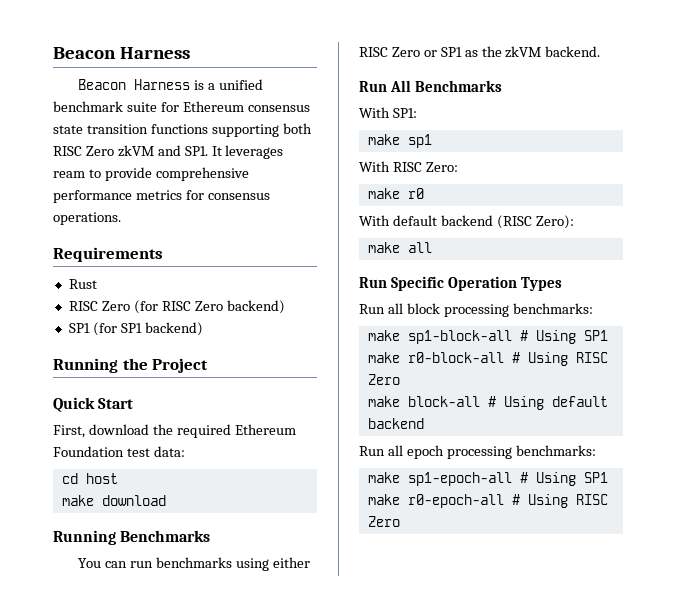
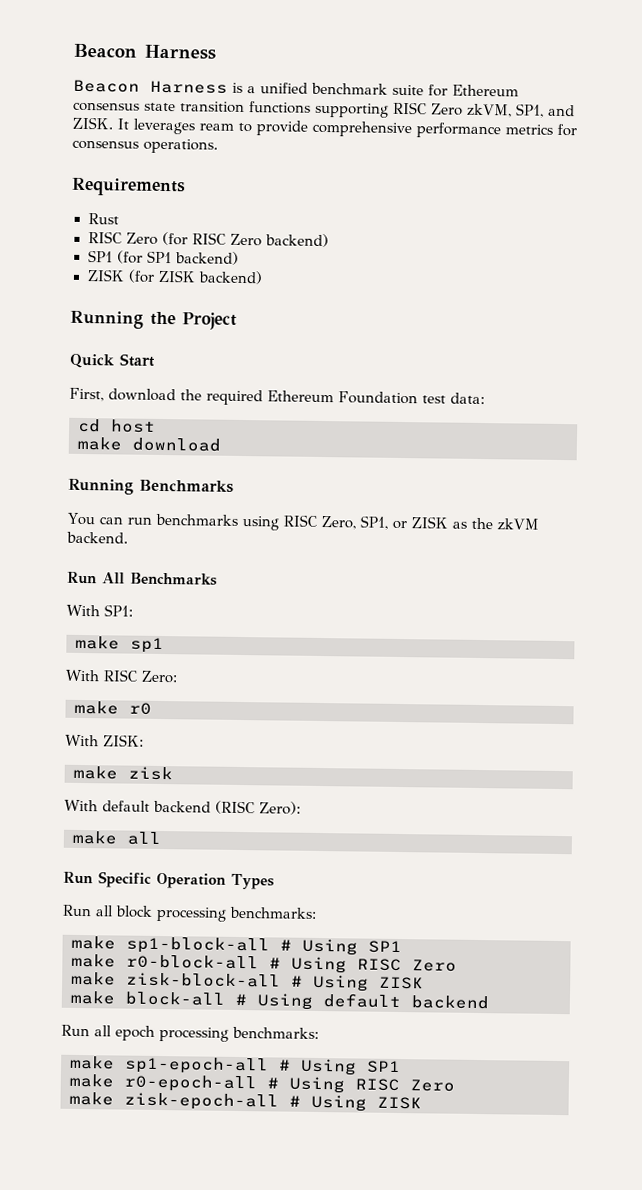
- Beacon Harness is a unified benchmark suite for Ethereum consensus state transition functions supporting both RISC Zero zkVM and SP1. It leverages ream to provide comprehensive performance metrics for consensus operations.
+ Beacon Harness is a unified benchmark suite for Ethereum consensus state transition functions supporting RISC Zero zkVM, SP1, and ZISK. It leverages ream to provide comprehensive performance metrics for consensus operations.
+ ZISK (for ZISK backend)
- You can run benchmarks using either RISC Zero or SP1 as the zkVM backend.
+ You can run benchmarks using RISC Zero, SP1, or ZISK as the zkVM backend.
+ With ZISK:
+ make zisk
+ make zisk-block-all # Using ZISK
+ make zisk-epoch-all # Using ZISK

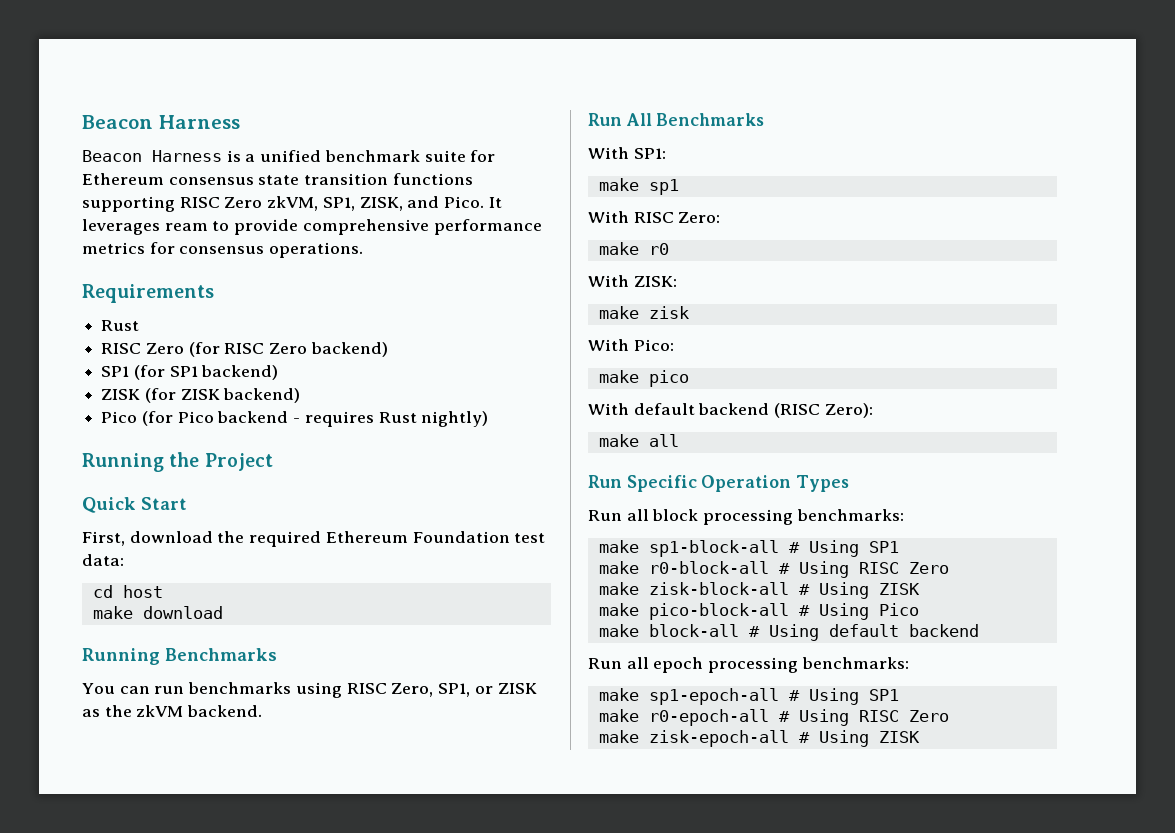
- Beacon Harness is a unified benchmark suite for Ethereum consensus state transition functions supporting RISC Zero zkVM, SP1, and ZISK.
+ Beacon Harness is a unified benchmark suite for Ethereum consensus state transition functions supporting RISC Zero zkVM, SP1, ZISK, and Pico.
+ Pico (for Pico backend - requires Rust nightly)
+ With Pico:
+ make pico
+ make pico-block-all # Using Pico

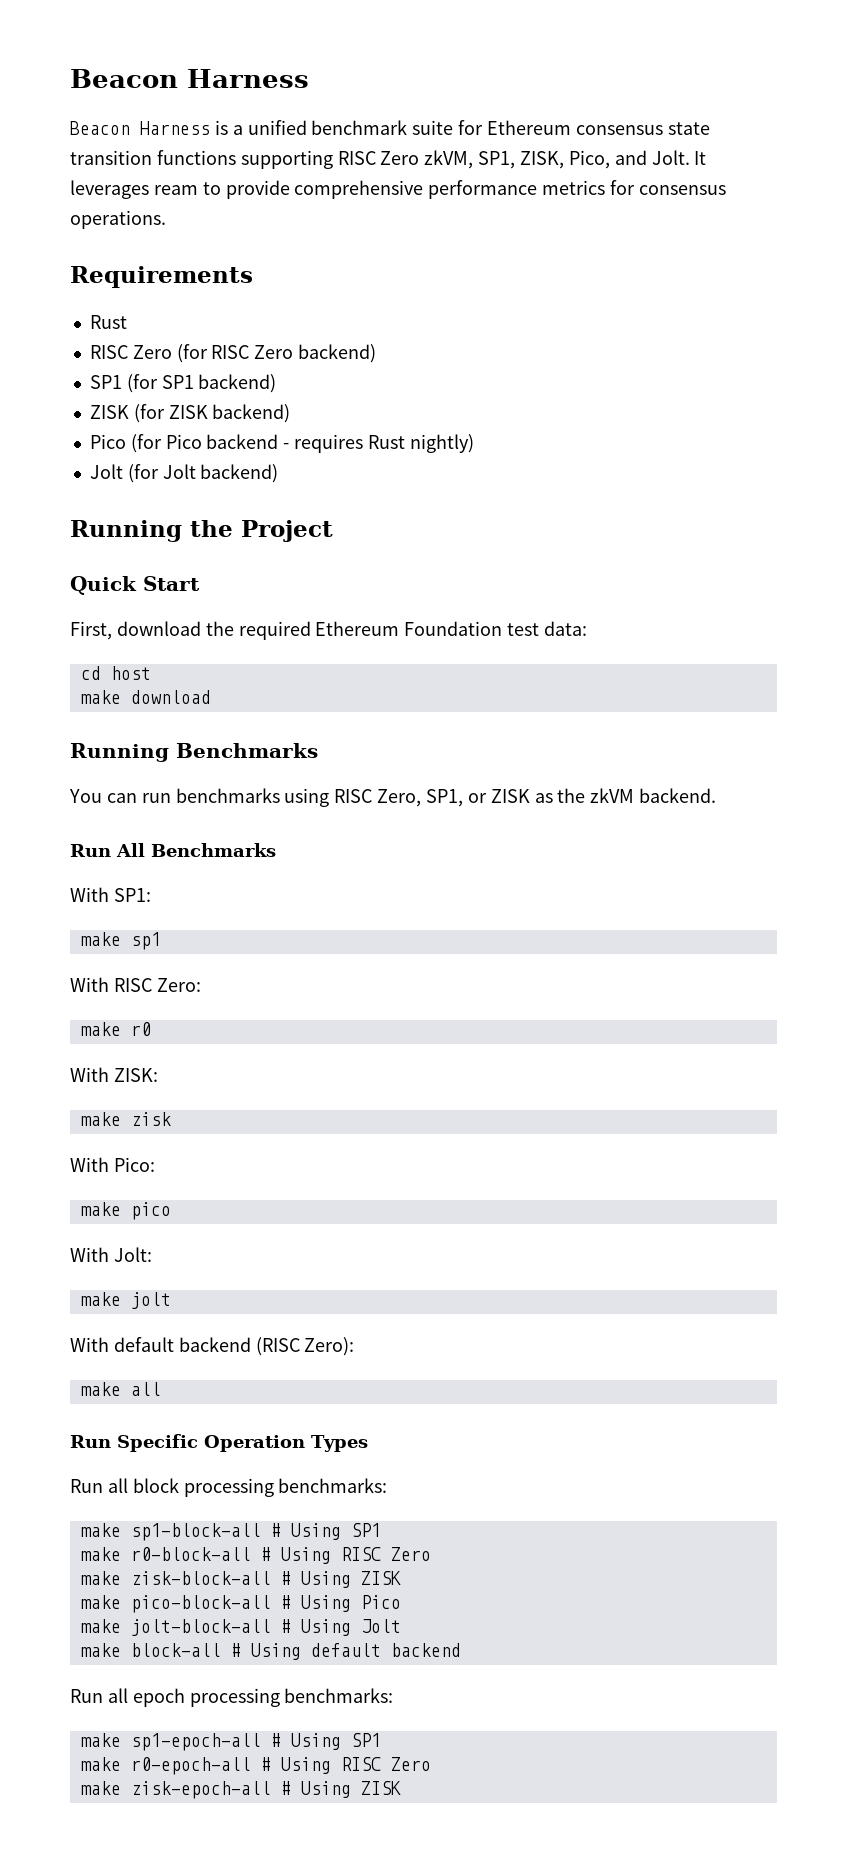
- Beacon Harness is a unified benchmark suite for Ethereum consensus state transition functions supporting RISC Zero zkVM, SP1, ZISK, and Pico.
+ Beacon Harness is a unified benchmark suite for Ethereum consensus state transition functions supporting RISC Zero zkVM, SP1, ZISK, Pico, and Jolt.
+ Jolt (for Jolt backend)
+ With Jolt:
+ make jolt
+ make jolt-block-all # Using Jolt

